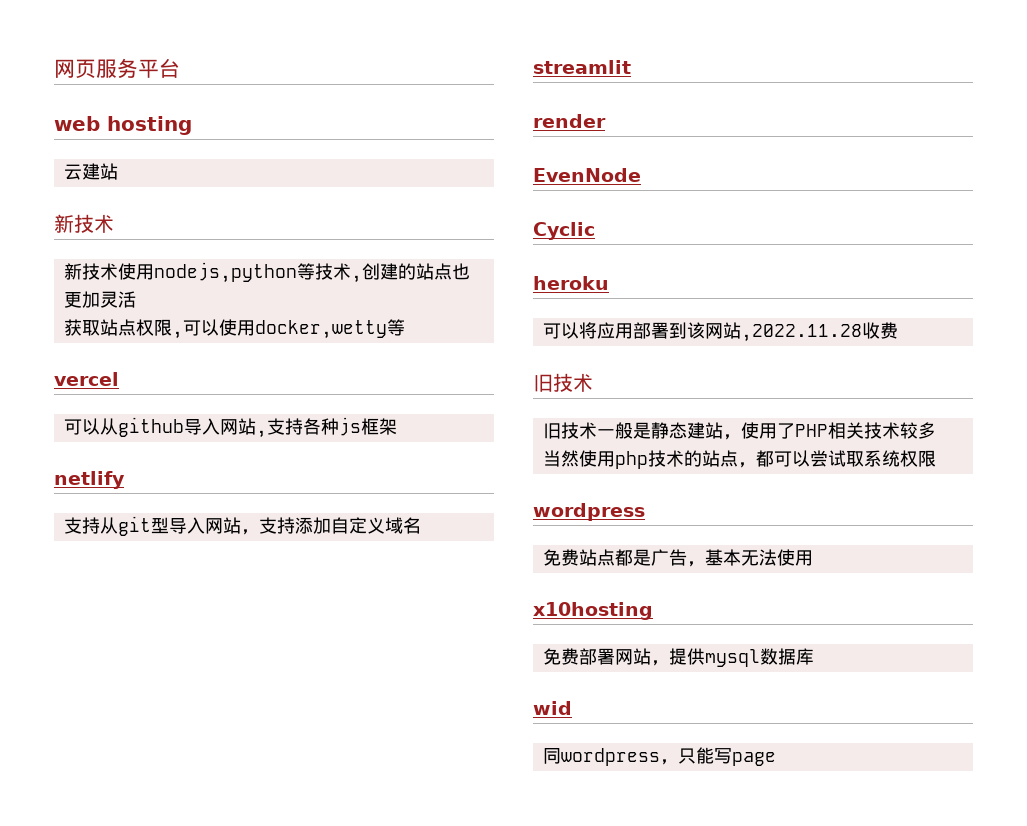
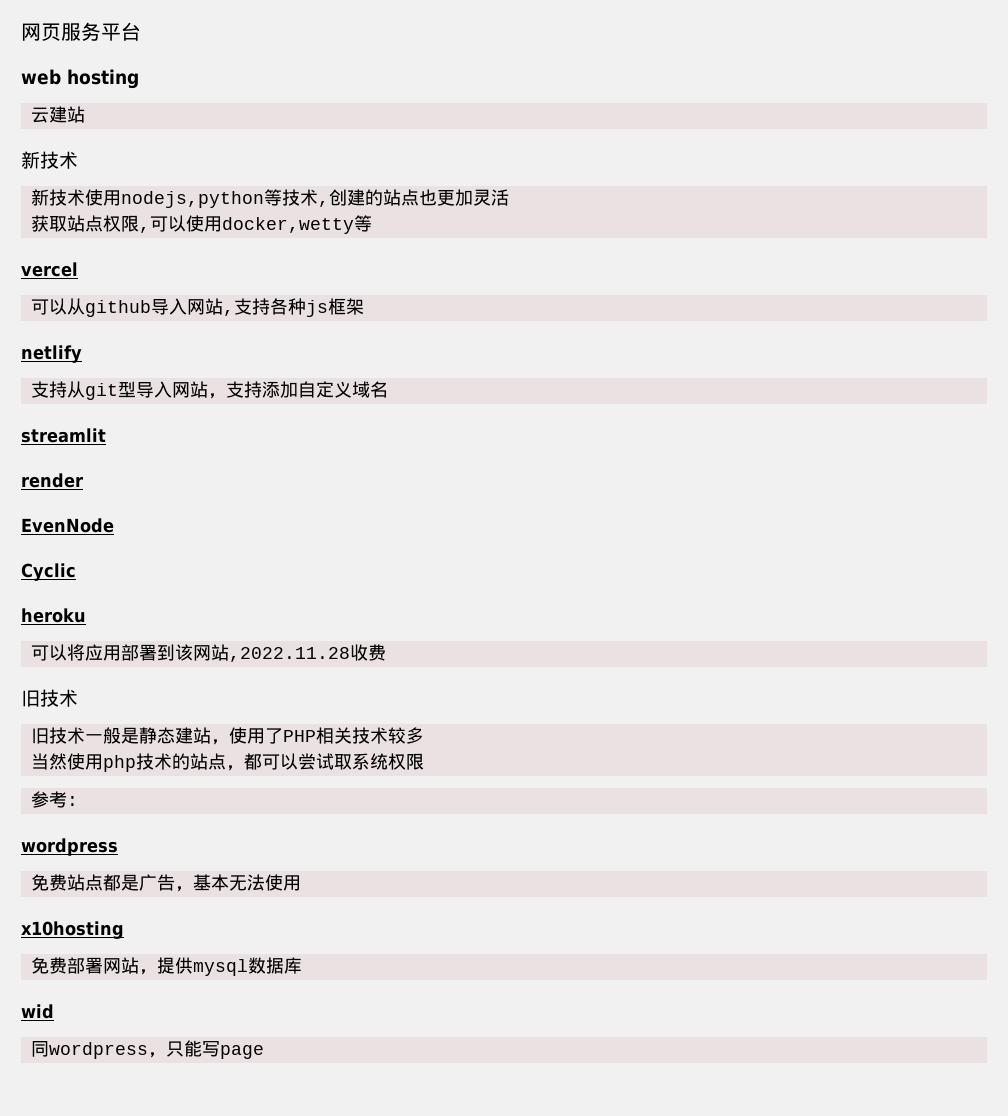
+ 参考:

